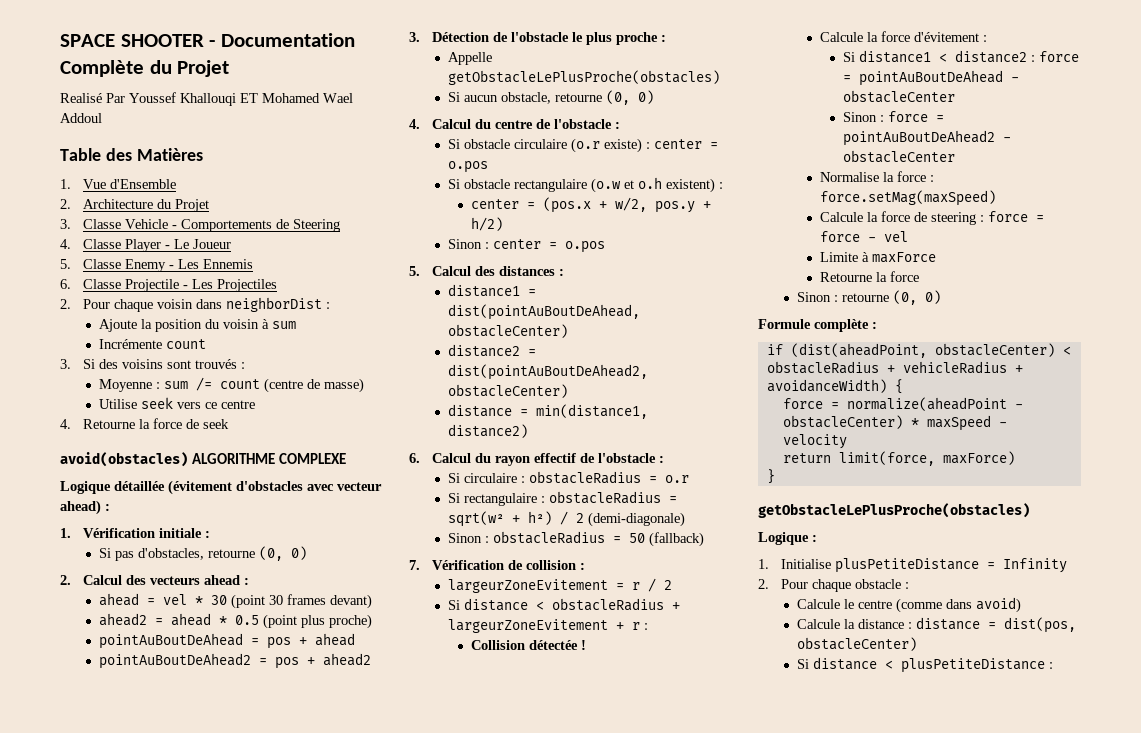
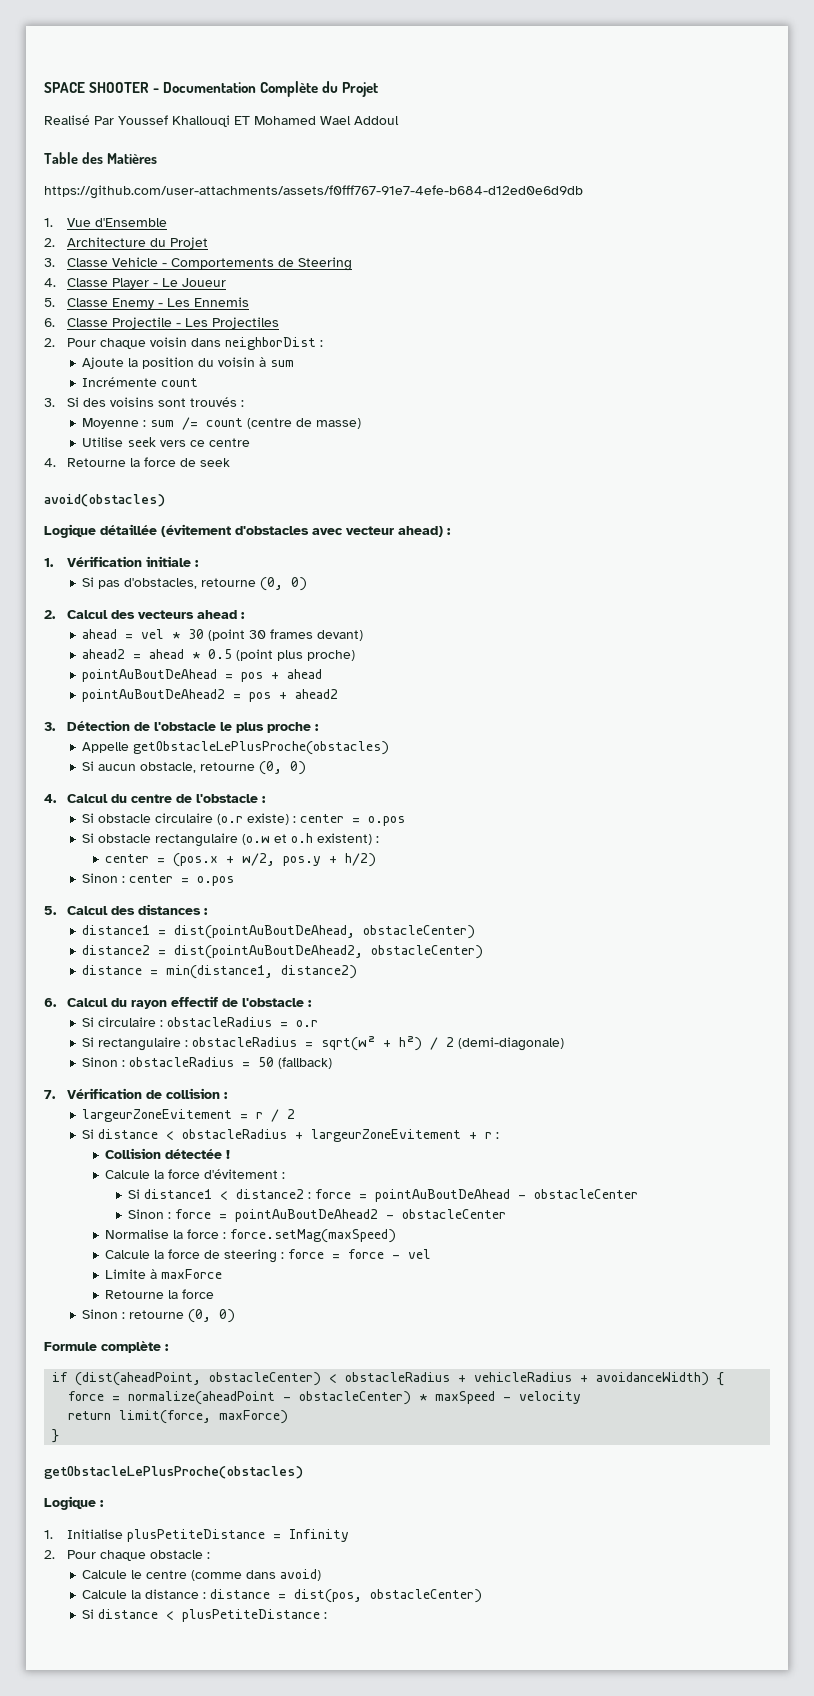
+ https://github.com/user-attachments/assets/f0fff767-91e7-4efe-b684-d12ed0e6d9db
- avoid(obstacles) ALGORITHME COMPLEXE
+ avoid(obstacles)

